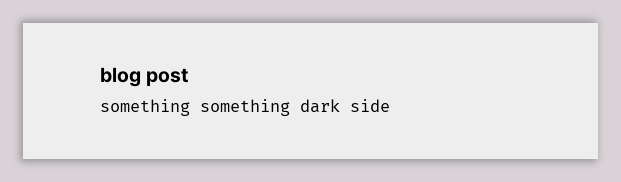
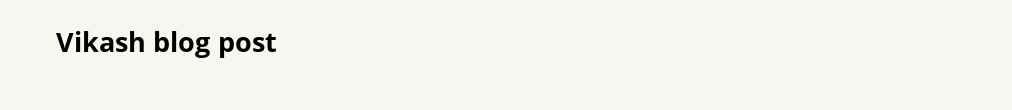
- blog post
+ Vikash blog post
- something something dark side

